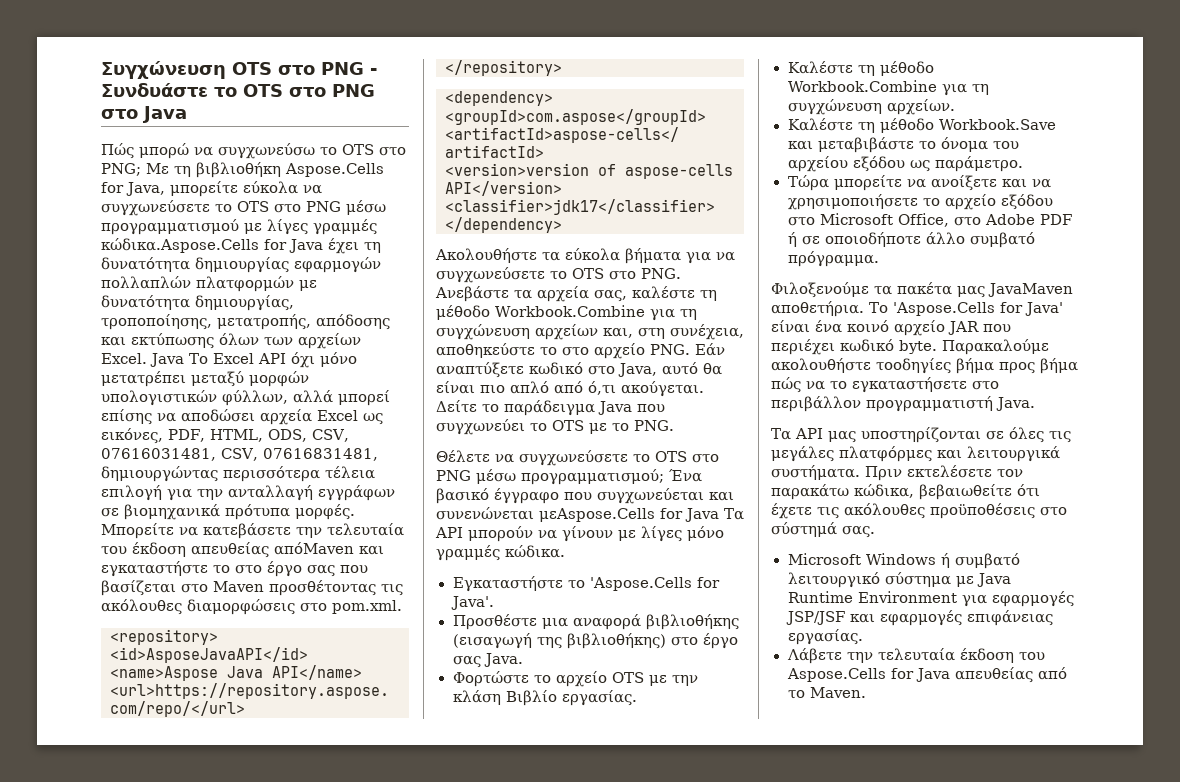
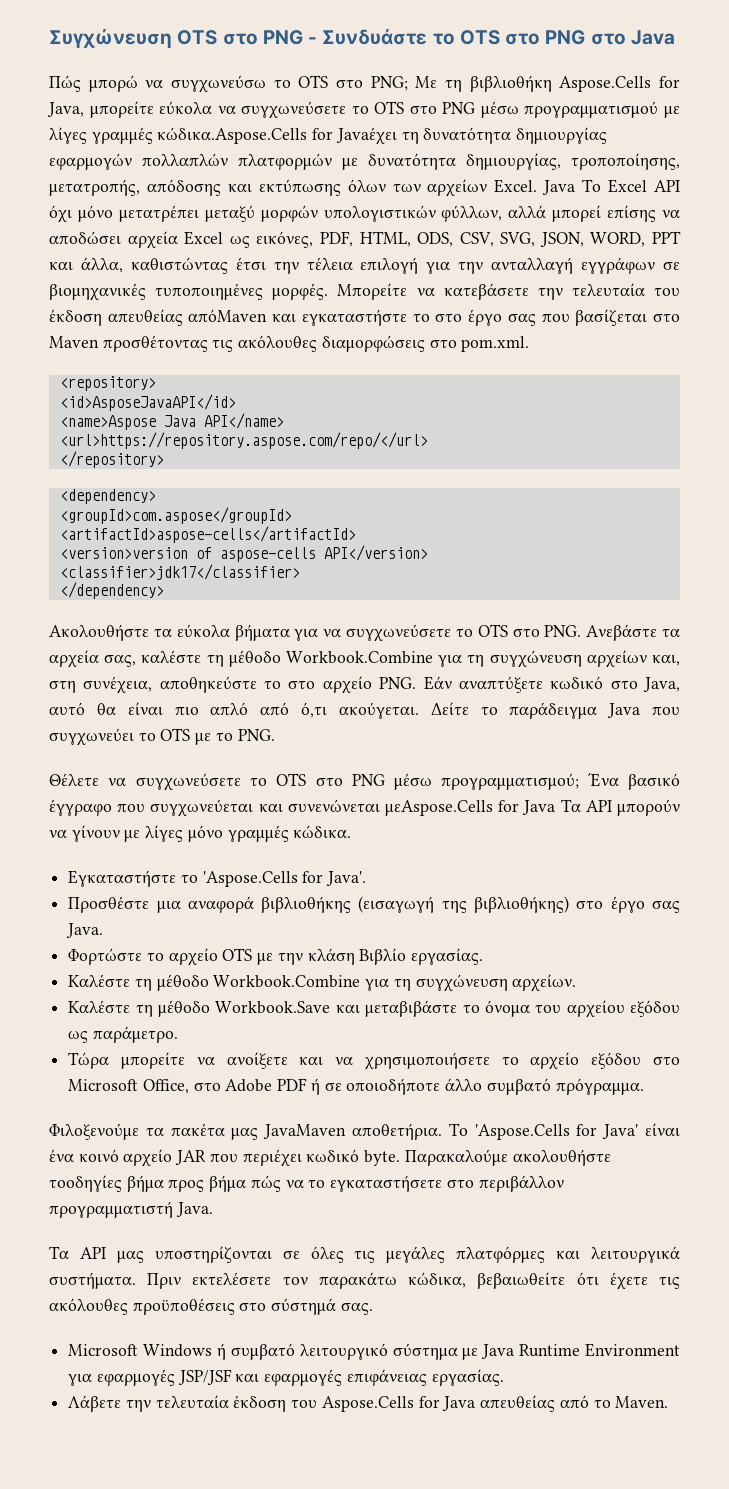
- Πώς μπορώ να συγχωνεύσω το OTS στο PNG; Με τη βιβλιοθήκη Aspose.Cells for Java, μπορείτε εύκολα να συγχωνεύσετε το OTS στο PNG μέσω προγραμματισμού με λίγες γραμμές κώδικα.Aspose.Cells for Java έχει τη δυνατότητα δημιουργίας εφαρμογών πολλαπλών πλατφορμών με δυνατότητα δημιουργίας, τροποποίησης, μετατροπής, απόδοσης και εκτύπωσης όλων των αρχείων Excel.
+ Πώς μπορώ να συγχωνεύσω το OTS στο PNG; Με τη βιβλιοθήκη Aspose.Cells for Java, μπορείτε εύκολα να συγχωνεύσετε το OTS στο PNG μέσω προγραμματισμού με λίγες γραμμές κώδικα.Aspose.Cells for Javaέχει τη δυνατότητα δημιουργίας εφαρμογών πολλαπλών πλατφορμών με δυνατότητα δημιουργίας, τροποποίησης, μετατροπής, απόδοσης και εκτύπωσης όλων των αρχείων Excel.
- Java Το Excel API όχι μόνο μετατρέπει μεταξύ μορφών υπολογιστικών φύλλων, αλλά μπορεί επίσης να αποδώσει αρχεία Excel ως εικόνες, PDF, HTML, ODS, CSV, 07616031481, CSV, 07616831481, δημιουργώντας περισσότερα τέλεια επιλογή για την ανταλλαγή εγγράφων σε βιομηχανικά πρότυπα μορφές.
+ Java Το Excel API όχι μόνο μετατρέπει μεταξύ μορφών υπολογιστικών φύλλων, αλλά μπορεί επίσης να αποδώσει αρχεία Excel ως εικόνες, PDF, HTML, ODS, CSV, SVG, JSON, WORD, PPT και άλλα, καθιστώντας έτσι την τέλεια επιλογή για την ανταλλαγή εγγράφων σε βιομηχανικές τυποποιημένες μορφές.

